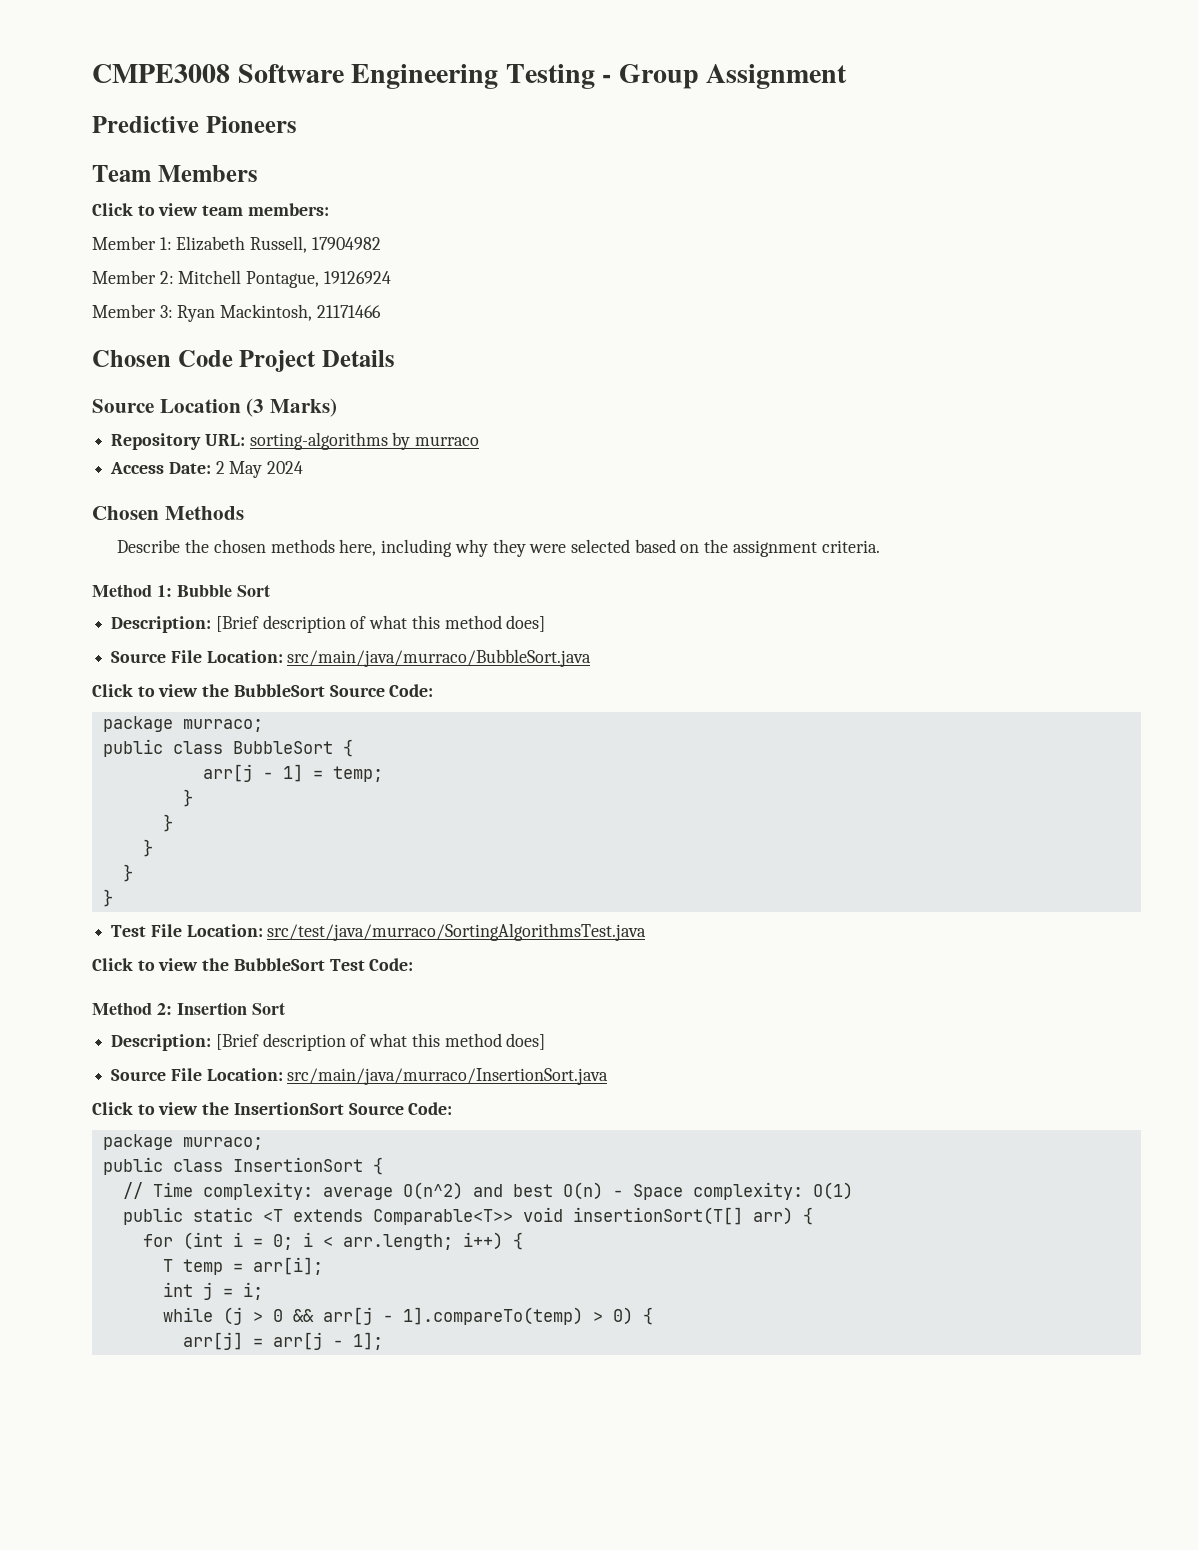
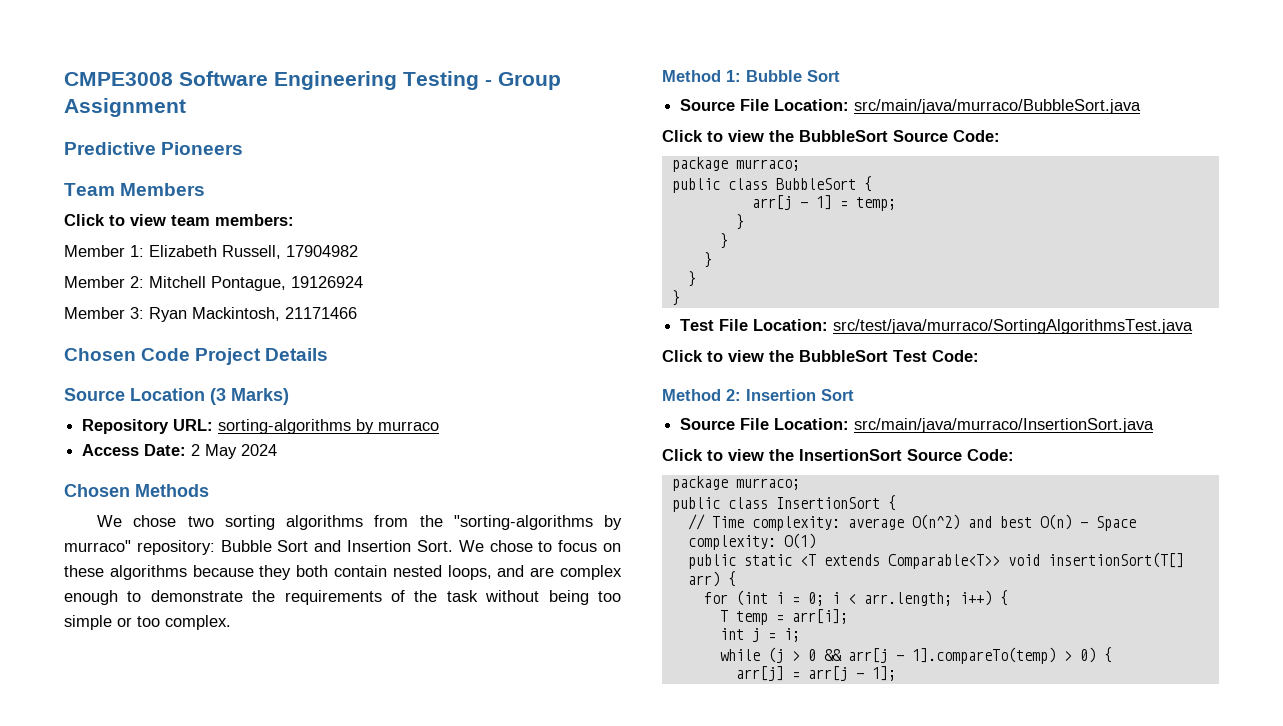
- Describe the chosen methods here, including why they were selected based on the assignment criteria.
+ We chose two sorting algorithms from the "sorting-algorithms by murraco" repository: Bubble Sort and Insertion Sort. We chose to focus on these algorithms because they both contain nested loops, and are complex enough to demonstrate the requirements of the task without being too simple or too complex.
  Method 1: Bubble Sort
- Description: [Brief description of what this method does]
  Method 2: Insertion Sort
- Description: [Brief description of what this method does]

